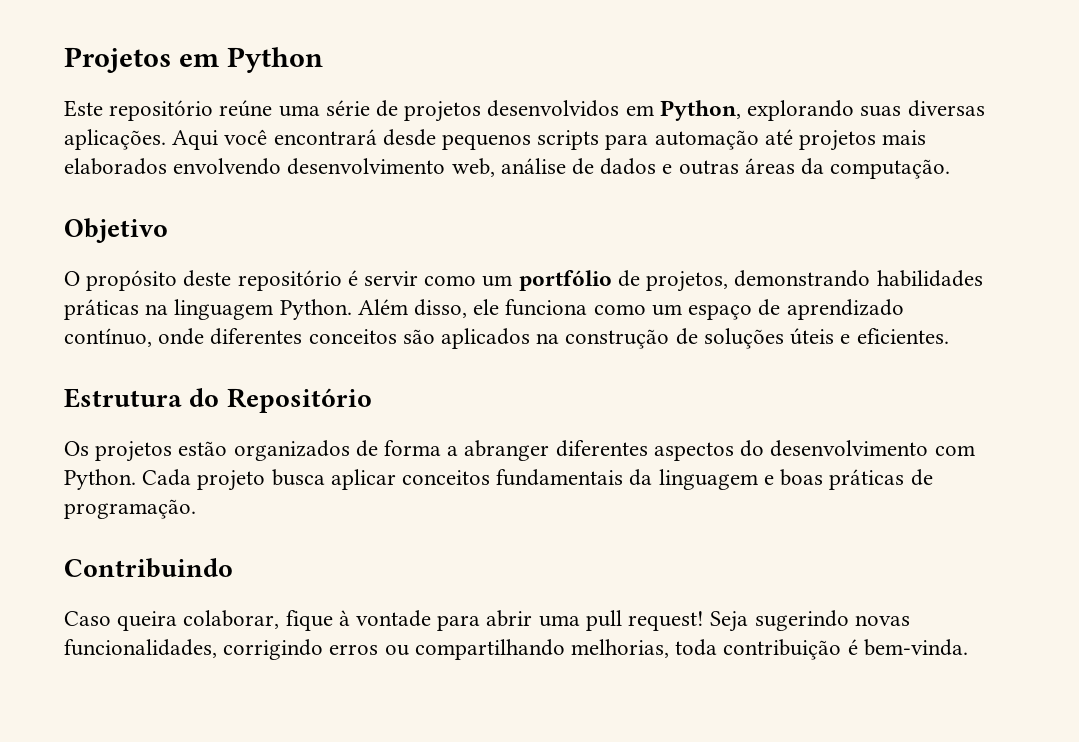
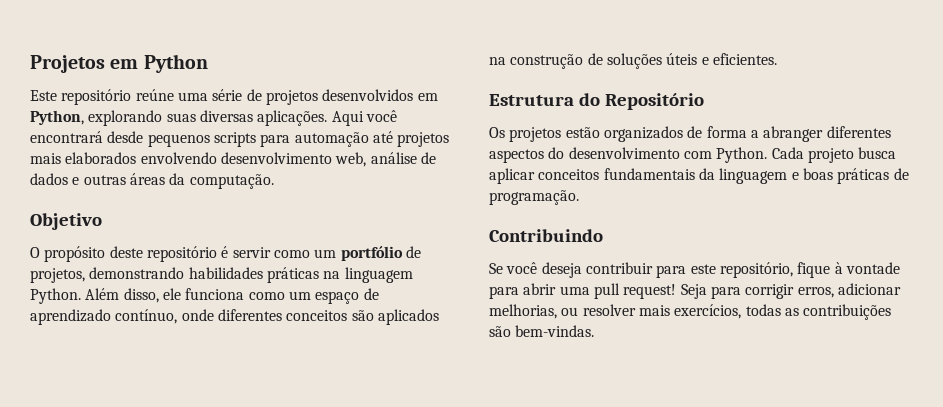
- Caso queira colaborar, fique à vontade para abrir uma pull request!
+ Se você deseja contribuir para este repositório, fique à vontade para abrir uma pull request!
- Seja sugerindo novas funcionalidades, corrigindo erros ou compartilhando melhorias, toda contribuição é bem-vinda.
+ Seja para corrigir erros, adicionar melhorias, ou resolver mais exercícios, todas as contribuições são bem-vindas.

